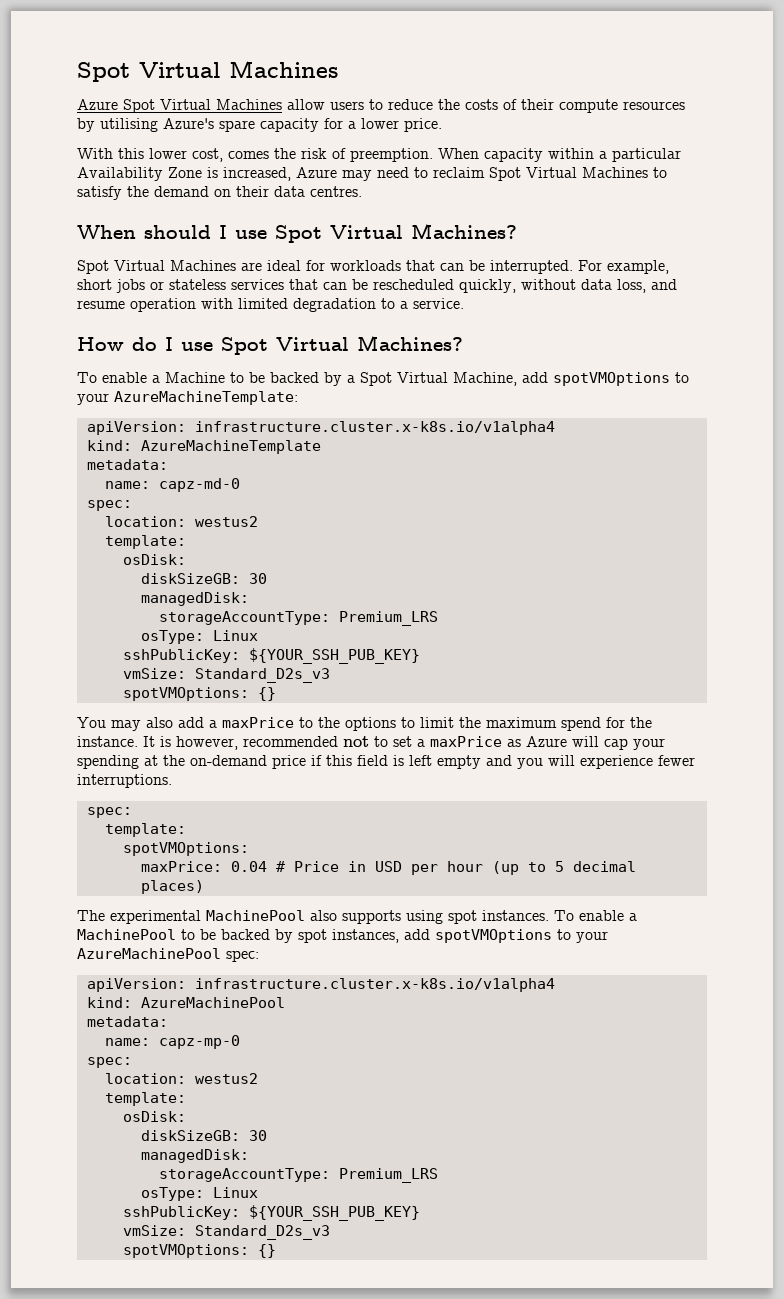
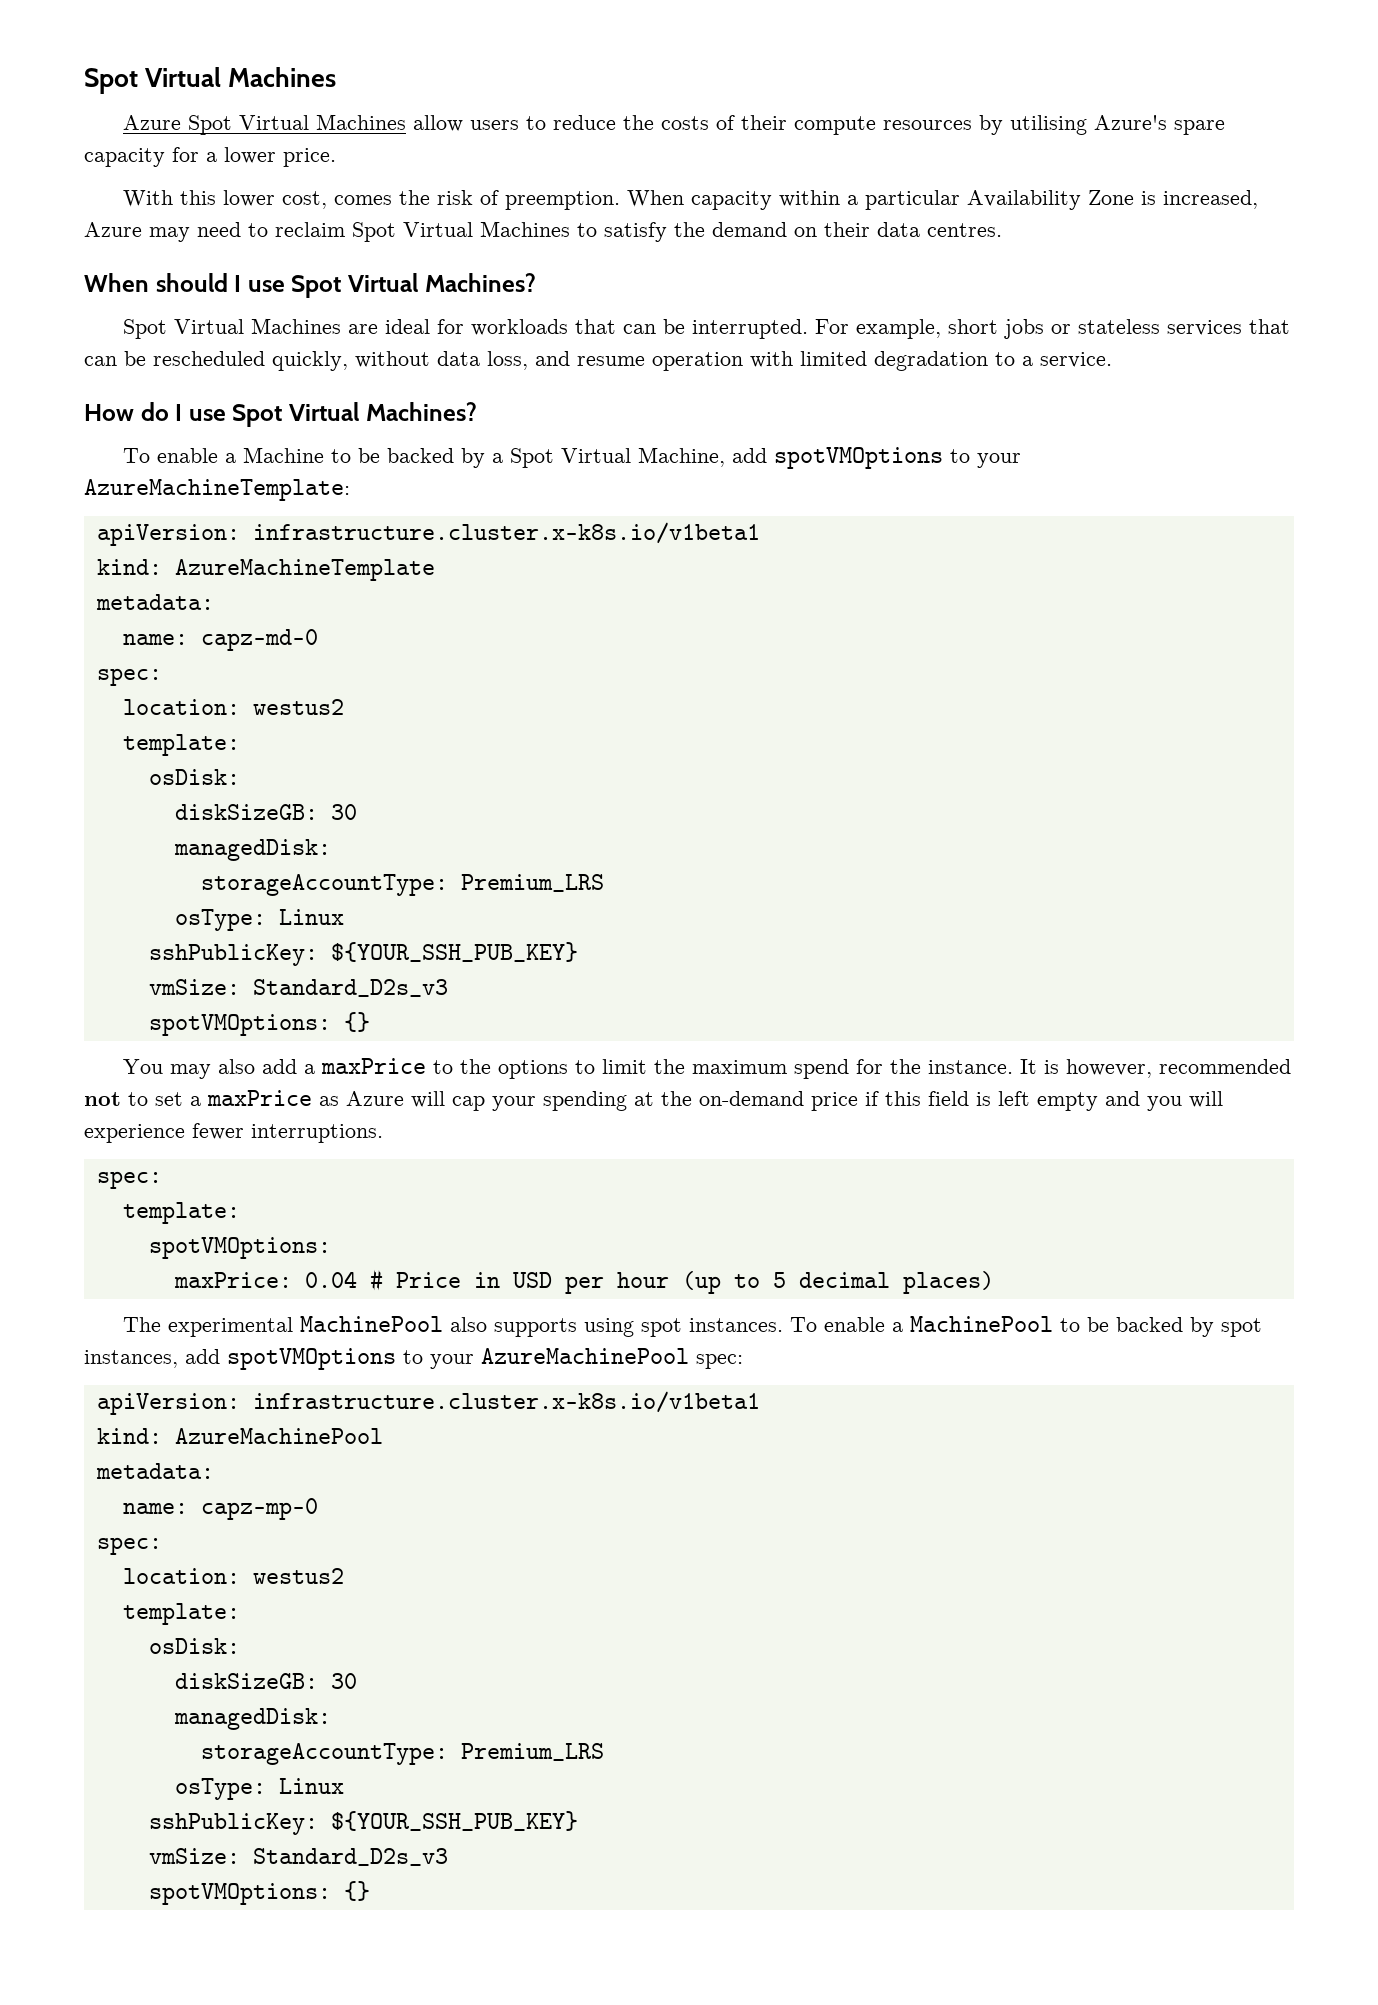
  To enable a Machine to be backed by a Spot Virtual Machine, add spotVMOptions to your AzureMachineTemplate:
- apiVersion: infrastructure.cluster.x-k8s.io/v1alpha4
+ apiVersion: infrastructure.cluster.x-k8s.io/v1beta1
  To enable a MachinePool to be backed by spot instances, add spotVMOptions to your AzureMachinePool spec:
- apiVersion: infrastructure.cluster.x-k8s.io/v1alpha4
+ apiVersion: infrastructure.cluster.x-k8s.io/v1beta1

